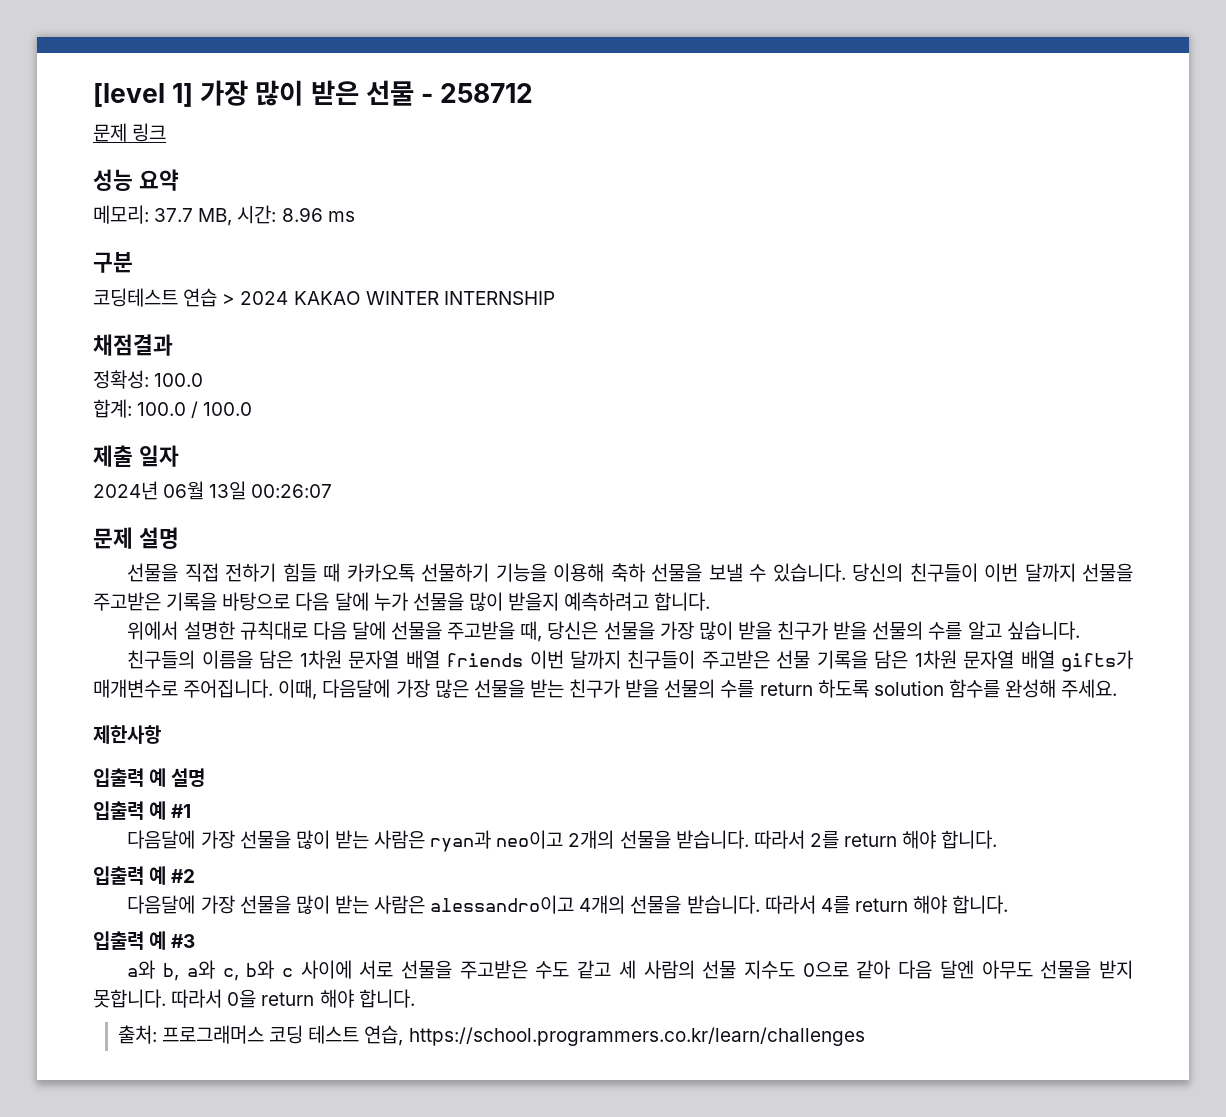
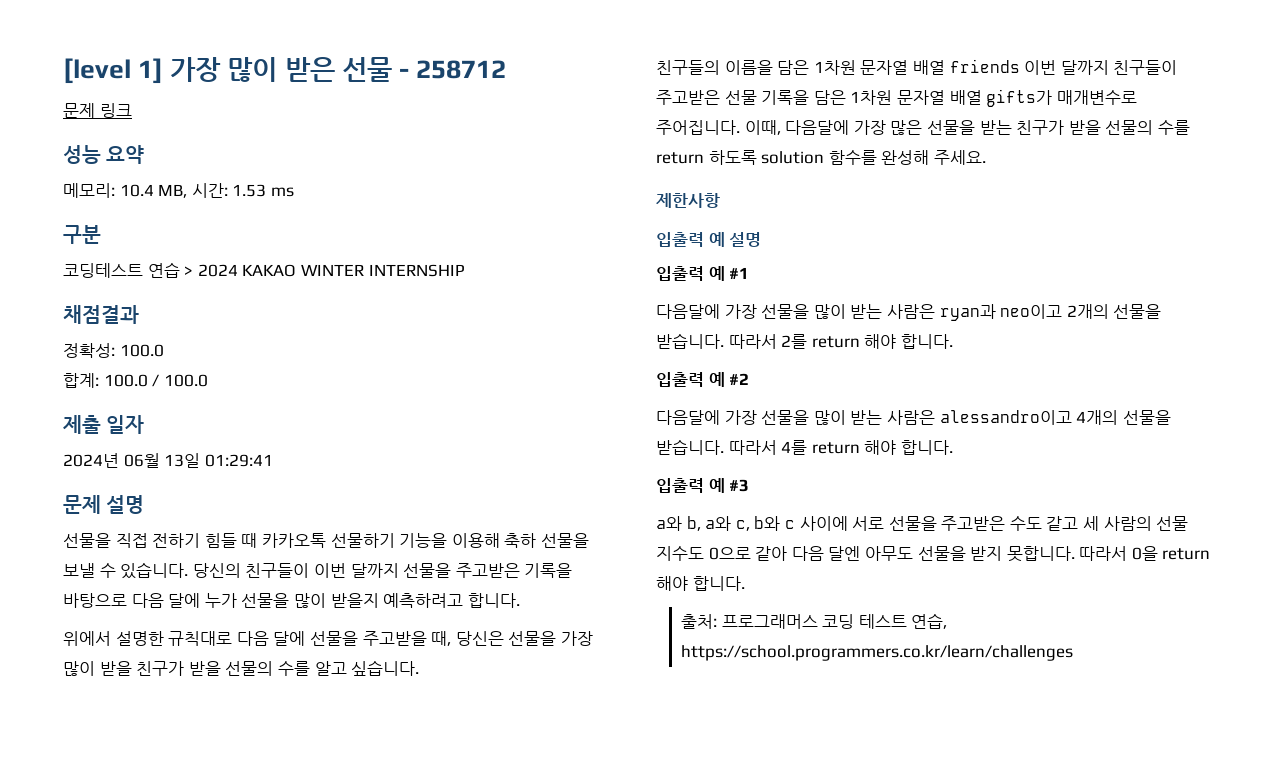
- 메모리: 37.7 MB, 시간: 8.96 ms
+ 메모리: 10.4 MB, 시간: 1.53 ms
- 2024년 06월 13일 00:26:07
+ 2024년 06월 13일 01:29:41

